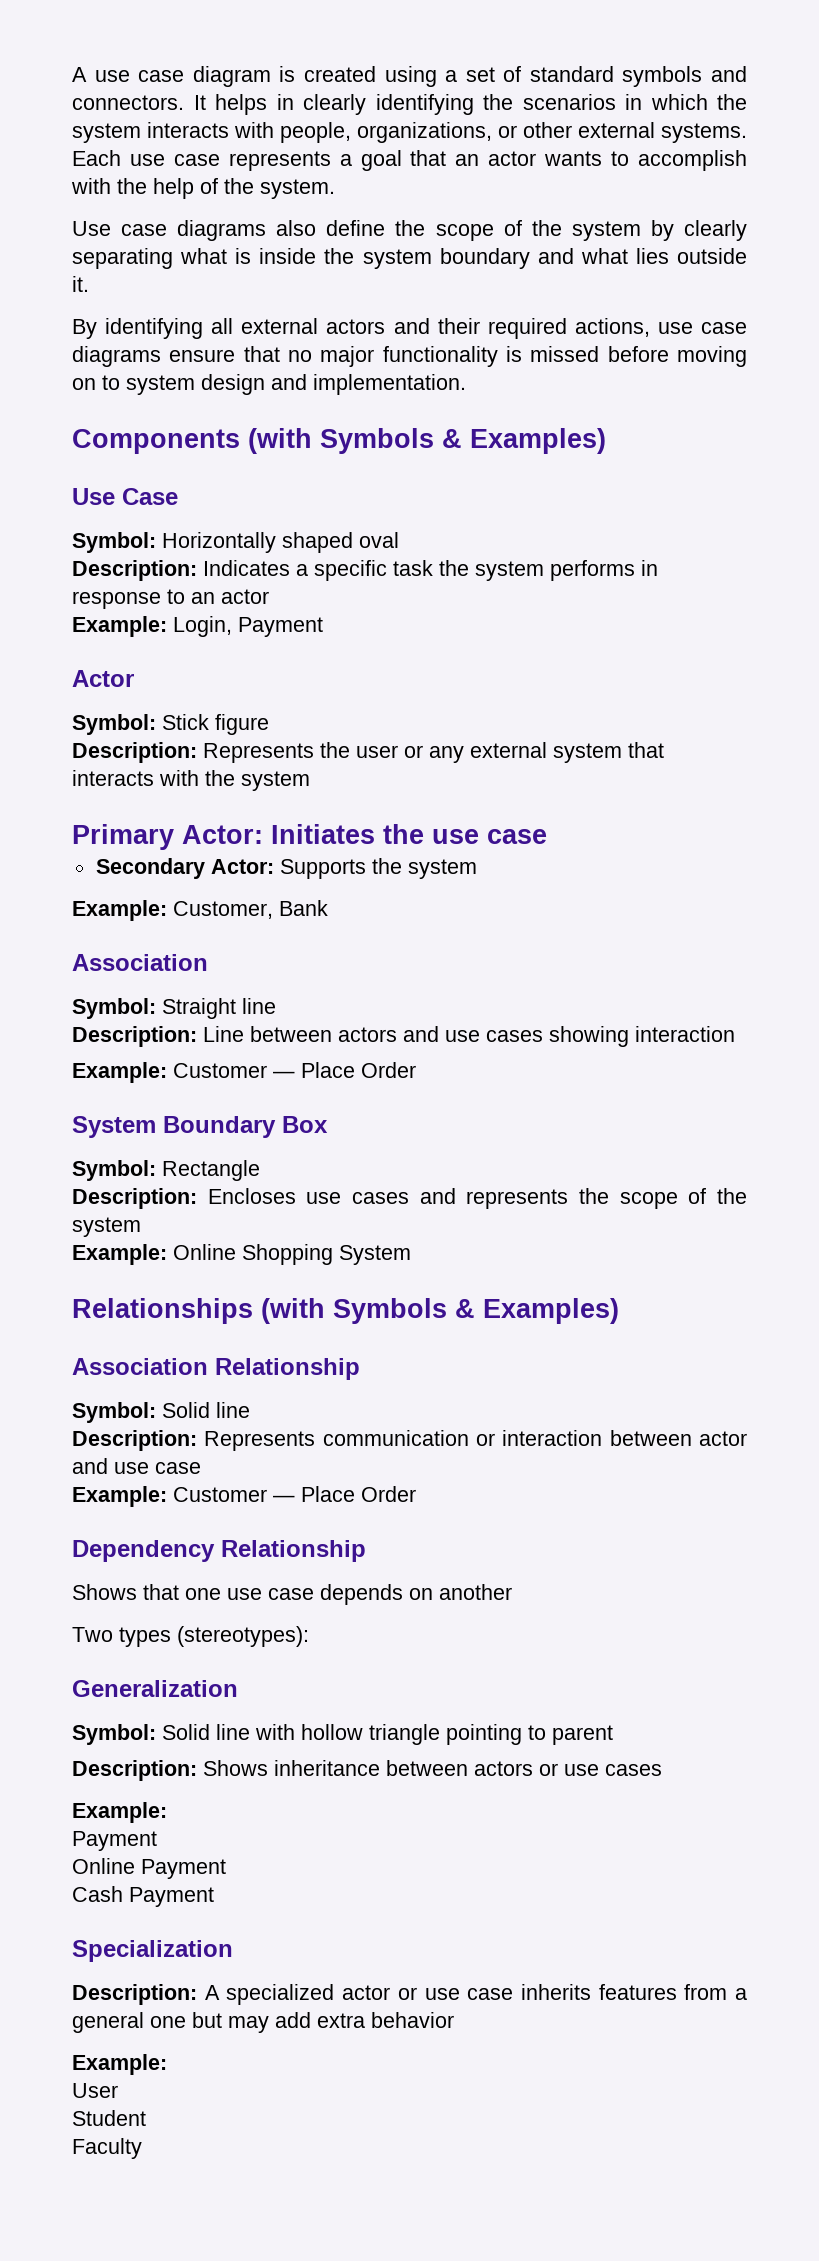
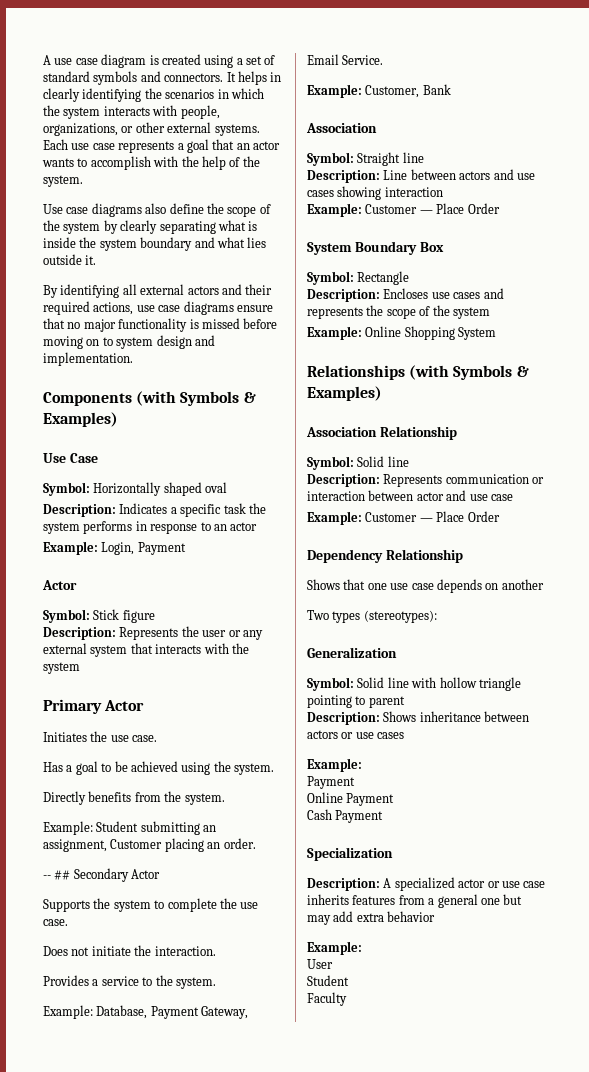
- Primary Actor: Initiates the use case
- Secondary Actor: Supports the system
+ Primary Actor
+ Initiates the use case.
+ Has a goal to be achieved using the system.
+ Directly benefits from the system.
+ Example: Student submitting an assignment, Customer placing an order.
+ -- ## Secondary Actor
+ Supports the system to complete the use case.
+ Does not initiate the interaction.
+ Provides a service to the system.
+ Example: Database, Payment Gateway, Email Service.

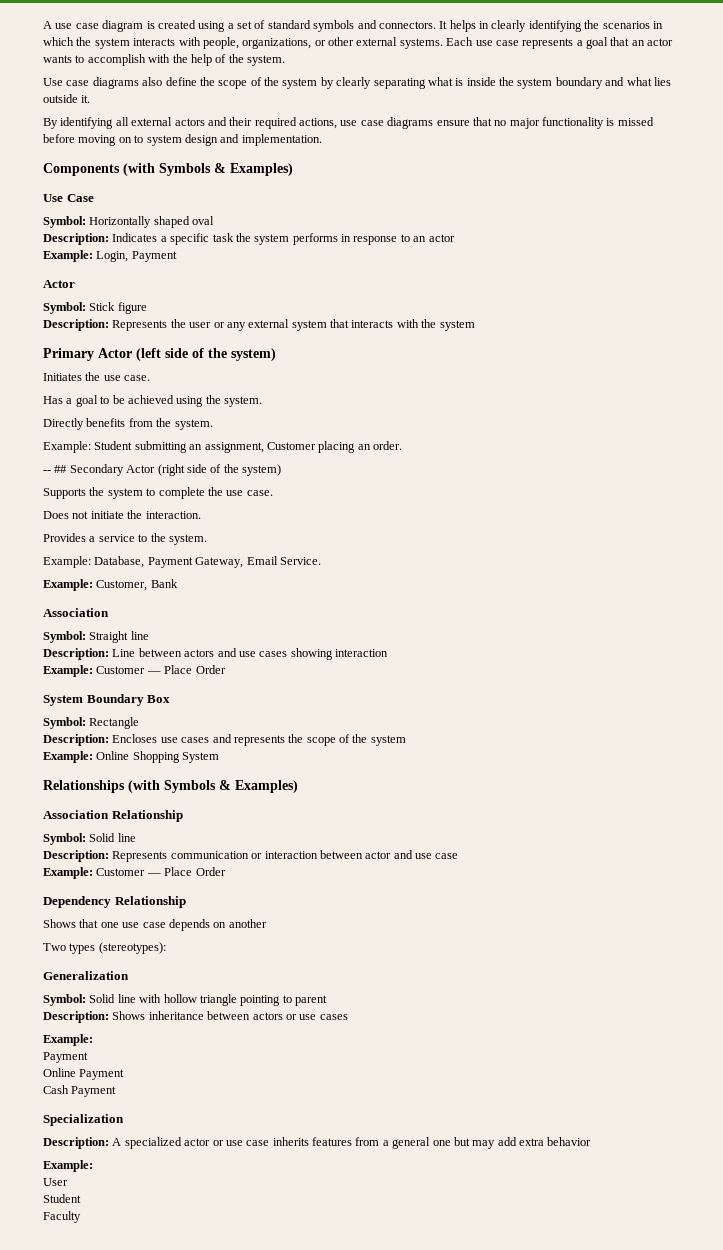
- Primary Actor
+ Primary Actor (left side of the system)
- -- ## Secondary Actor
+ -- ## Secondary Actor (right side of the system)

